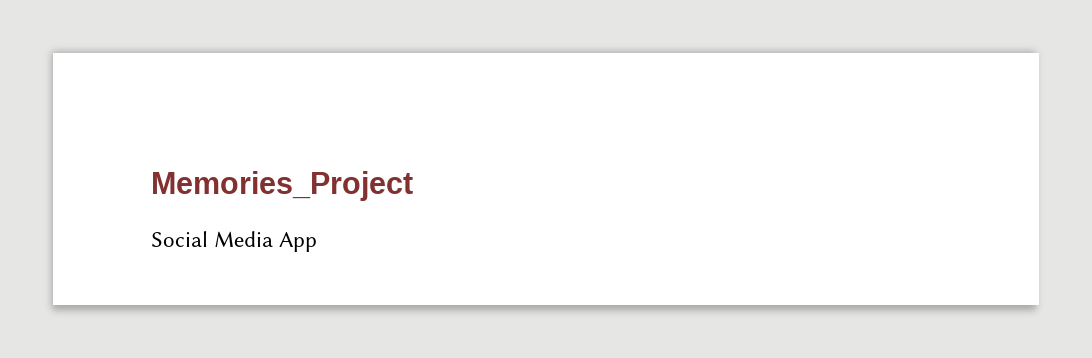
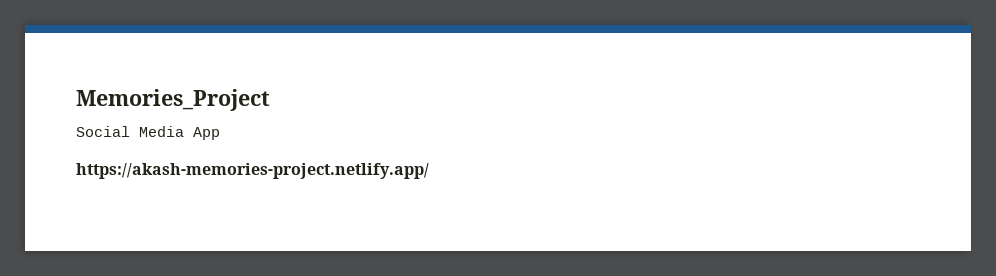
+ https://akash-memories-project.netlify.app/

